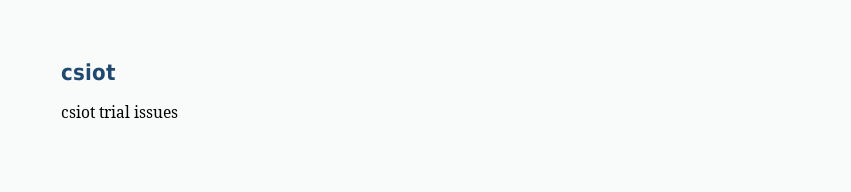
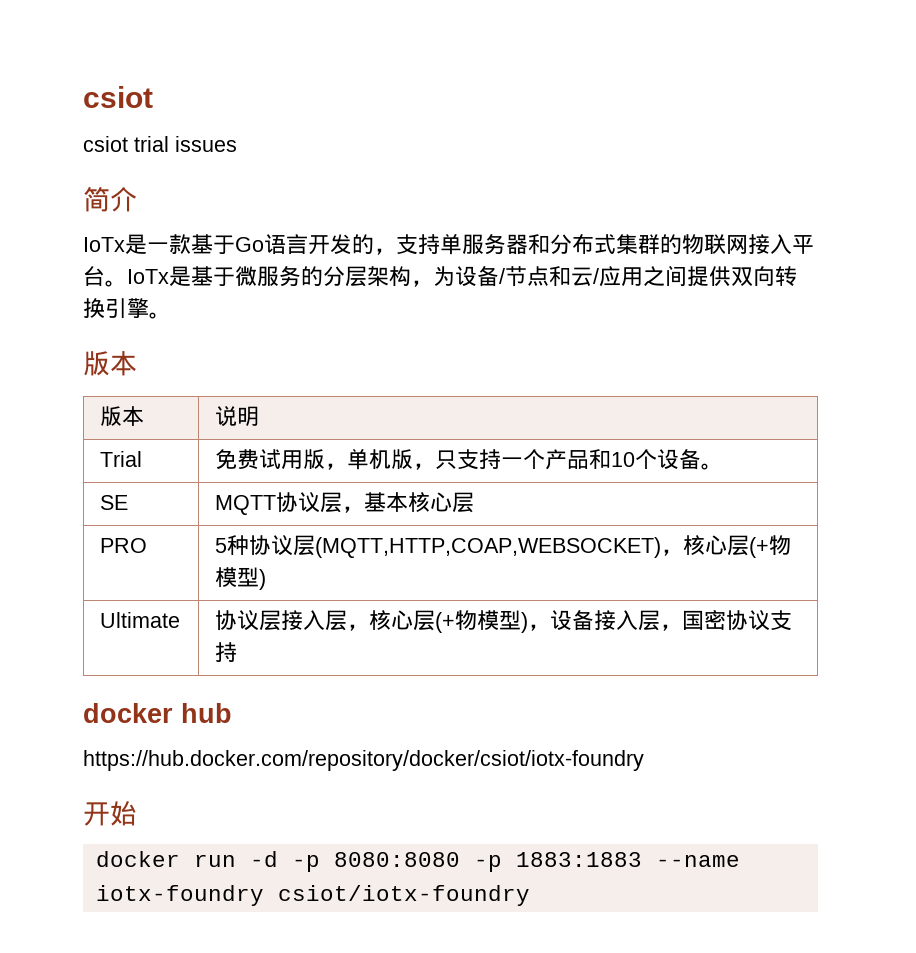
+ 简介
+ IoTx是一款基于Go语言开发的，支持单服务器和分布式集群的物联网接入平台。IoTx是基于微服务的分层架构，为设备/节点和云/应用之间提供双向转换引擎。
+ 版本
+ 版本 | 说明
+ Trial | 免费试用版，单机版，只支持一个产品和10个设备。
+ SE | MQTT协议层，基本核心层
+ PRO | 5种协议层(MQTT,HTTP,COAP,WEBSOCKET)，核心层(+物模型)
+ Ultimate | 协议层接入层，核心层(+物模型)，设备接入层，国密协议支持
+ docker hub
+ https://hub.docker.com/repository/docker/csiot/iotx-foundry
+ 开始
+ docker run -d -p 8080:8080 -p 1883:1883 --name iotx-foundry csiot/iotx-foundry

